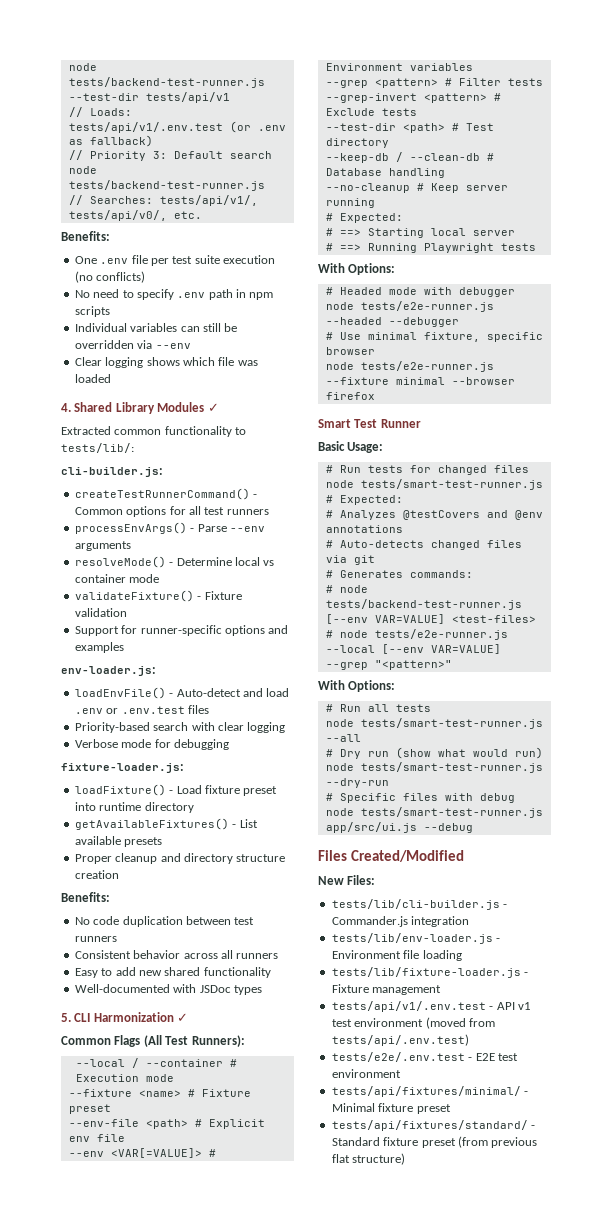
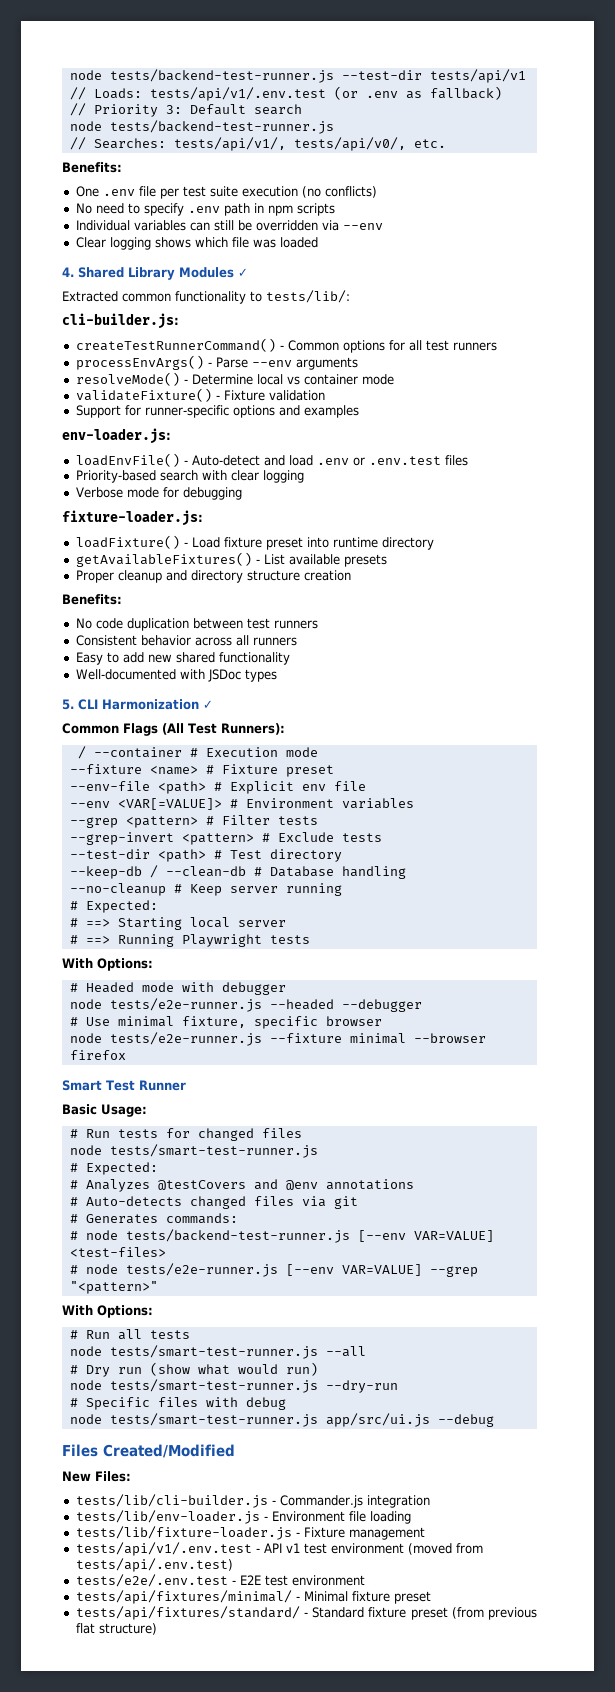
- --local / --container # Execution mode
+ / --container # Execution mode
- # node tests/e2e-runner.js --local [--env VAR=VALUE] --grep "<pattern>"
+ # node tests/e2e-runner.js [--env VAR=VALUE] --grep "<pattern>"

